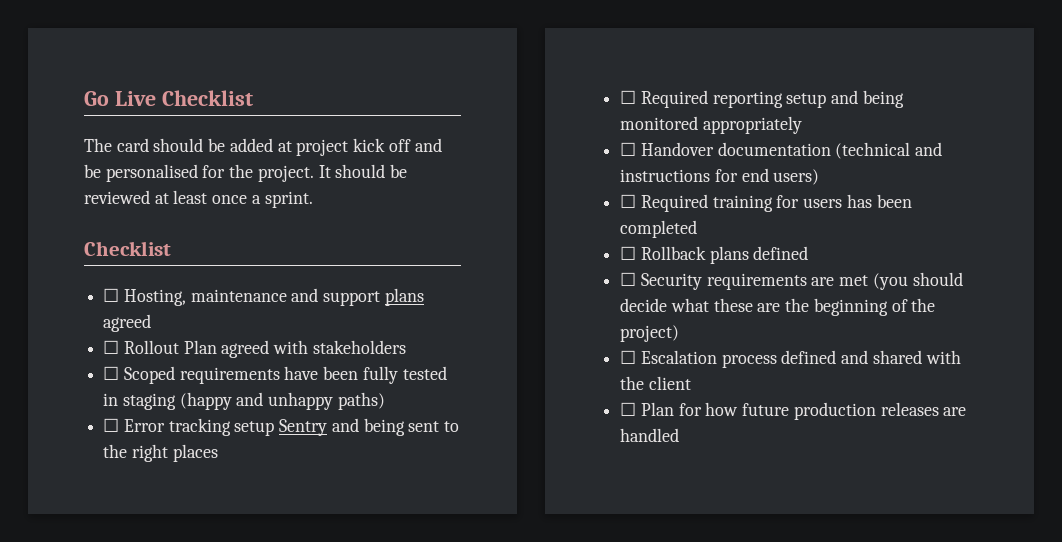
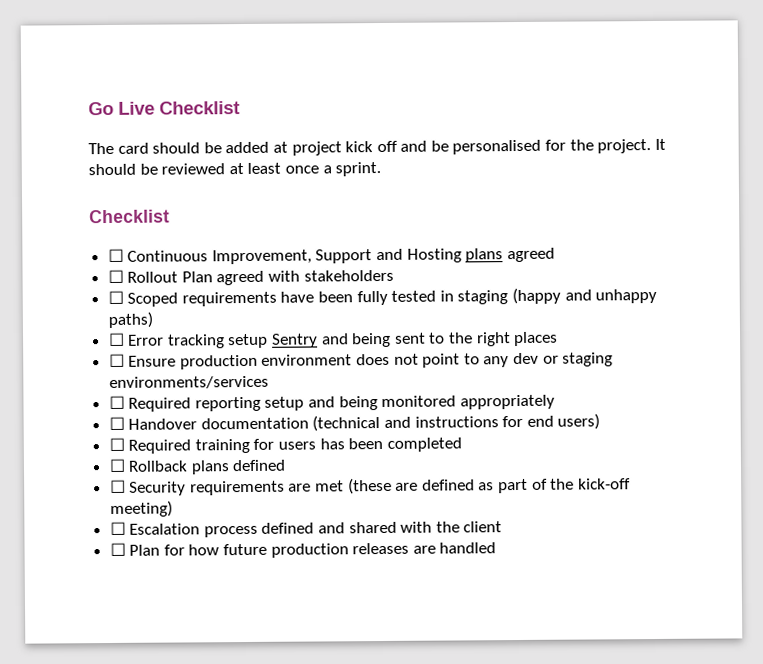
- ☐ Hosting, maintenance and support plans agreed
+ ☐ Continuous Improvement, Support and Hosting plans agreed
+ ☐ Ensure production environment does not point to any dev or staging environments/services
- ☐ Security requirements are met (you should decide what these are the beginning of the project)
+ ☐ Security requirements are met (these are defined as part of the kick-off meeting)

